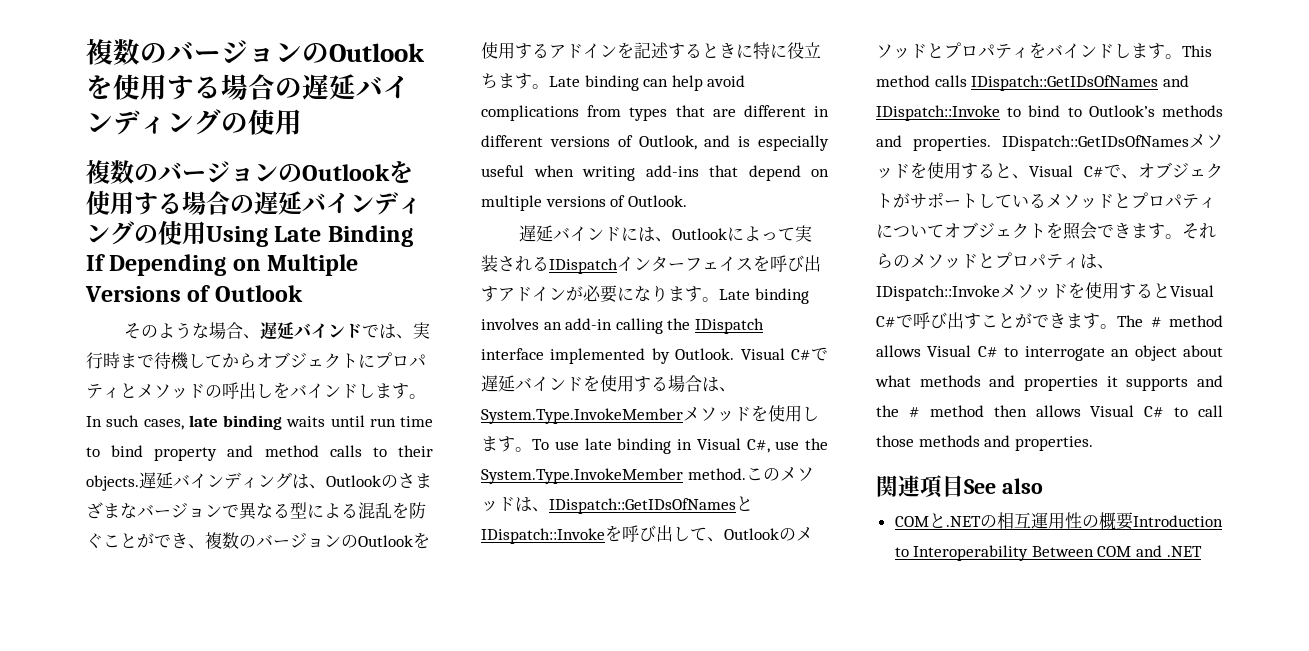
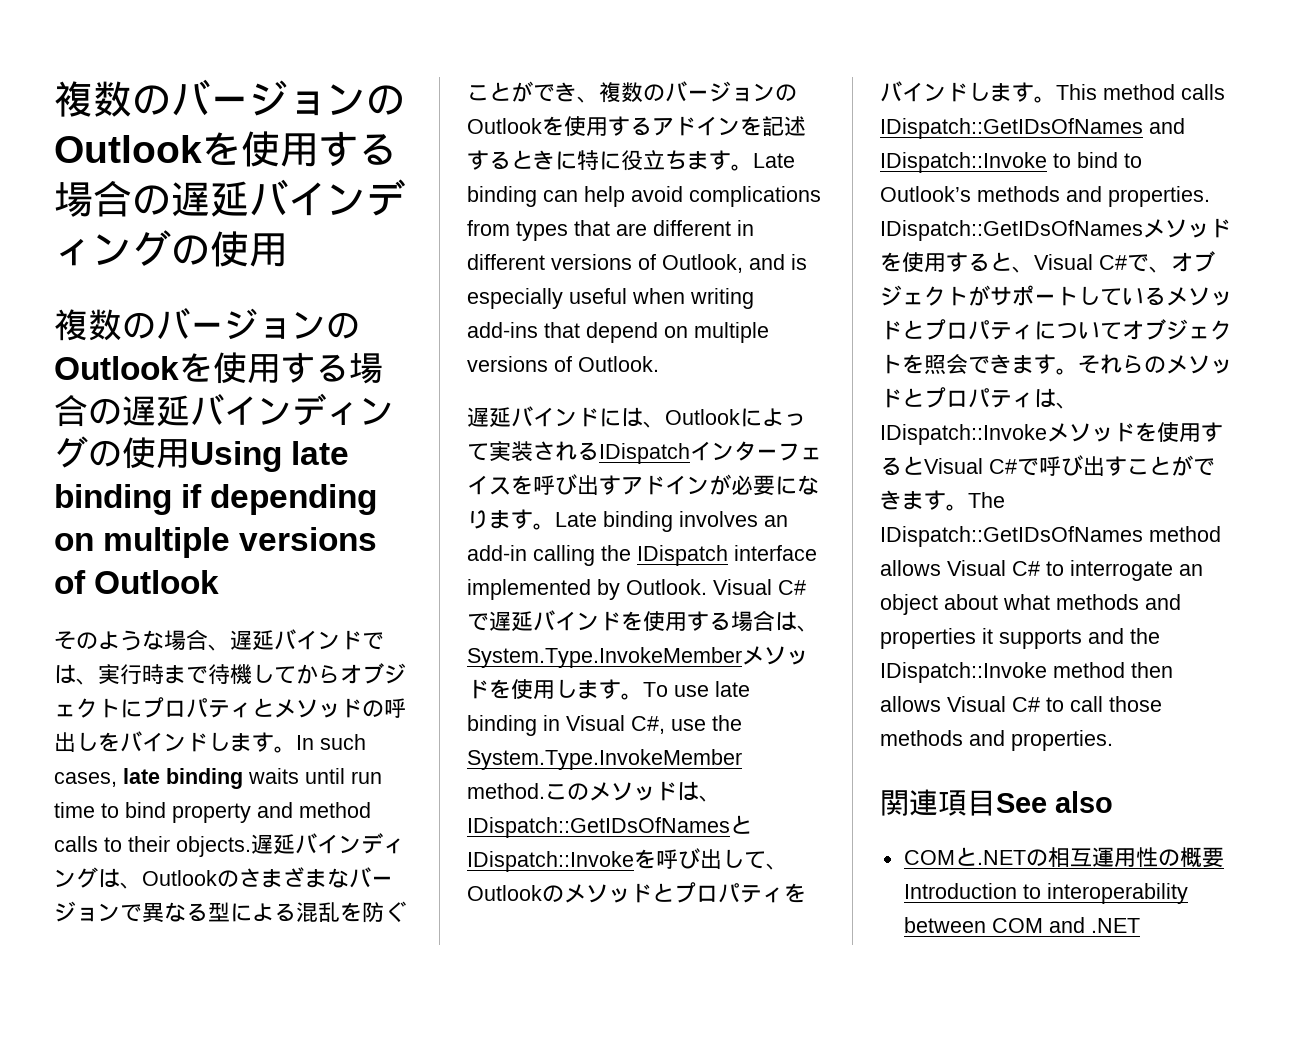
- 複数のバージョンのOutlookを使用する場合の遅延バインディングの使用Using Late Binding If Depending on Multiple Versions of Outlook
+ 複数のバージョンのOutlookを使用する場合の遅延バインディングの使用Using late binding if depending on multiple versions of Outlook
- The # method allows Visual C# to interrogate an object about what methods and properties it supports and the # method then allows Visual C# to call those methods and properties.
+ The IDispatch::GetIDsOfNames method allows Visual C# to interrogate an object about what methods and properties it supports and the IDispatch::Invoke method then allows Visual C# to call those methods and properties.
- COMと.NETの相互運用性の概要Introduction to Interoperability Between COM and .NET
+ COMと.NETの相互運用性の概要Introduction to interoperability between COM and .NET

